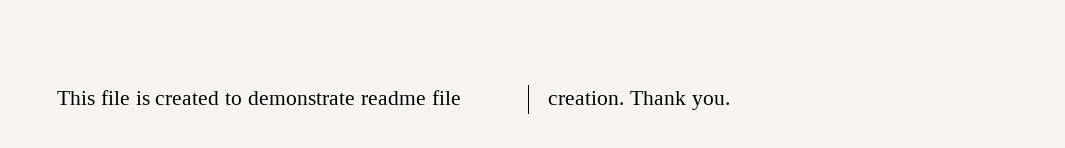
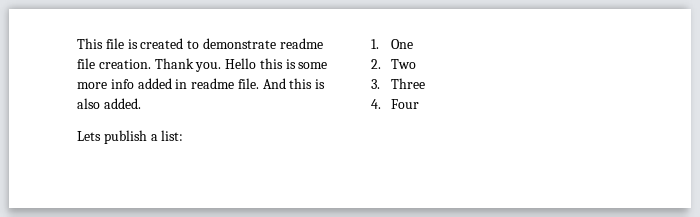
+ Hello this is some more info added in readme file. And this is also added.
+ Lets publish a list:
+ 1. One
+ 2. Two
+ 3. Three
+ 4. Four

